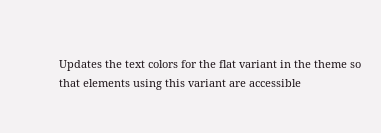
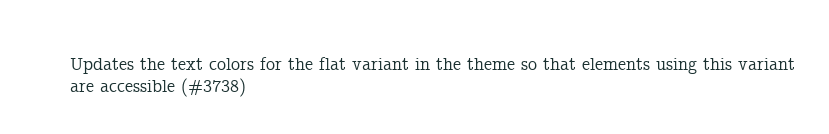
- Updates the text colors for the flat variant in the theme so that elements using this variant are accessible
+ Updates the text colors for the flat variant in the theme so that elements using this variant are accessible (#3738)

